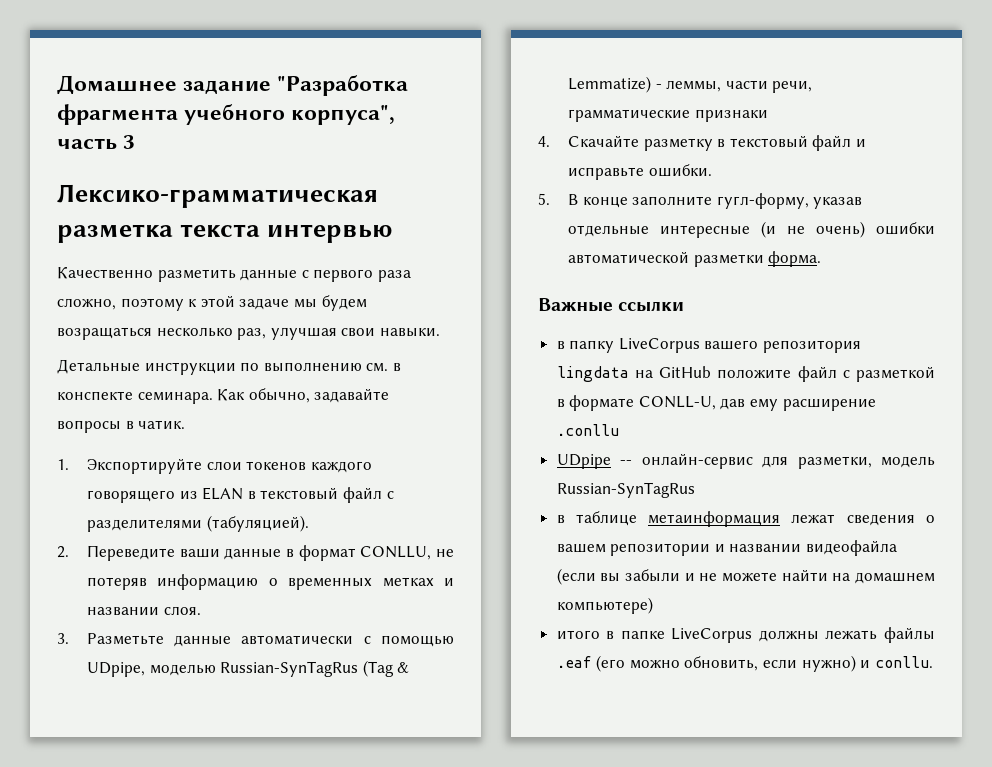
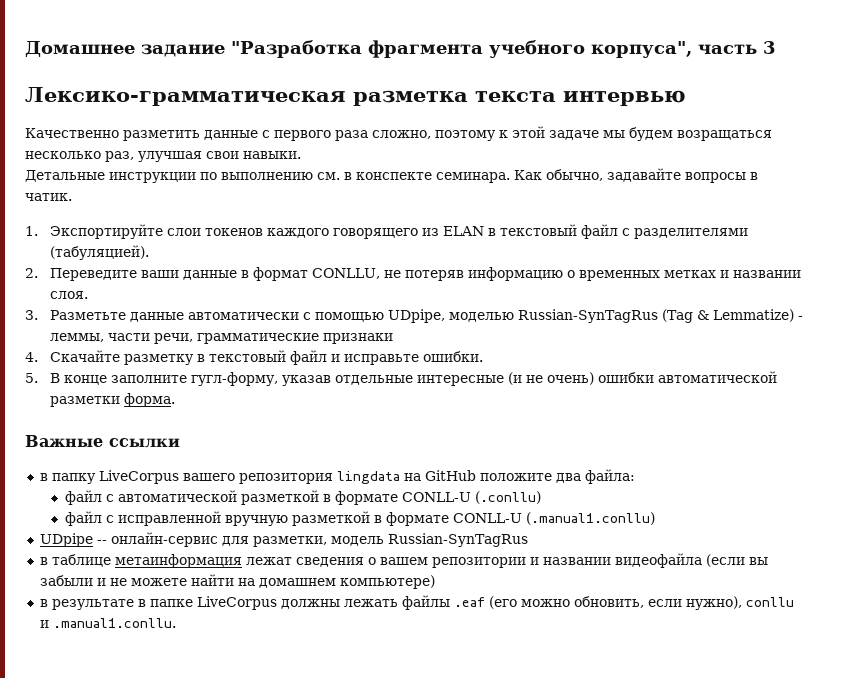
- в папку LiveCorpus вашего репозитория lingdata на GitHub положите файл с разметкой в формате CONLL-U, дав ему расширение .conllu
+ в папку LiveCorpus вашего репозитория lingdata на GitHub положите два файла:
+ файл с автоматической разметкой в формате CONLL-U (.conllu)
+ файл с исправленной вручную разметкой в формате CONLL-U (.manual1.conllu)
- итого в папке LiveCorpus должны лежать файлы .eaf (его можно обновить, если нужно) и conllu.
+ в результате в папке LiveCorpus должны лежать файлы .eaf (его можно обновить, если нужно), conllu и .manual1.conllu.

